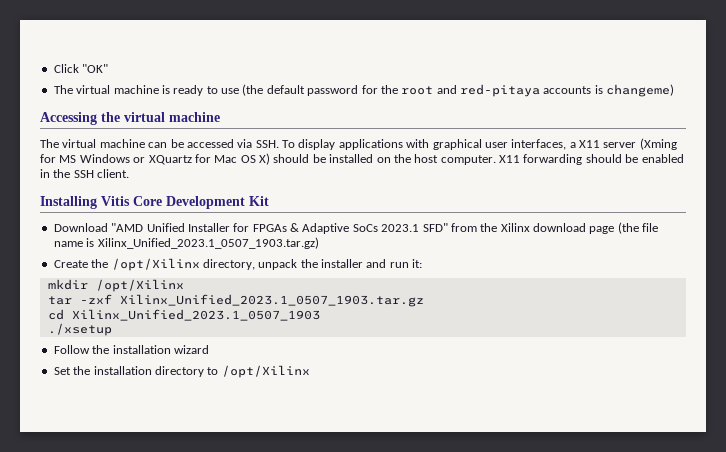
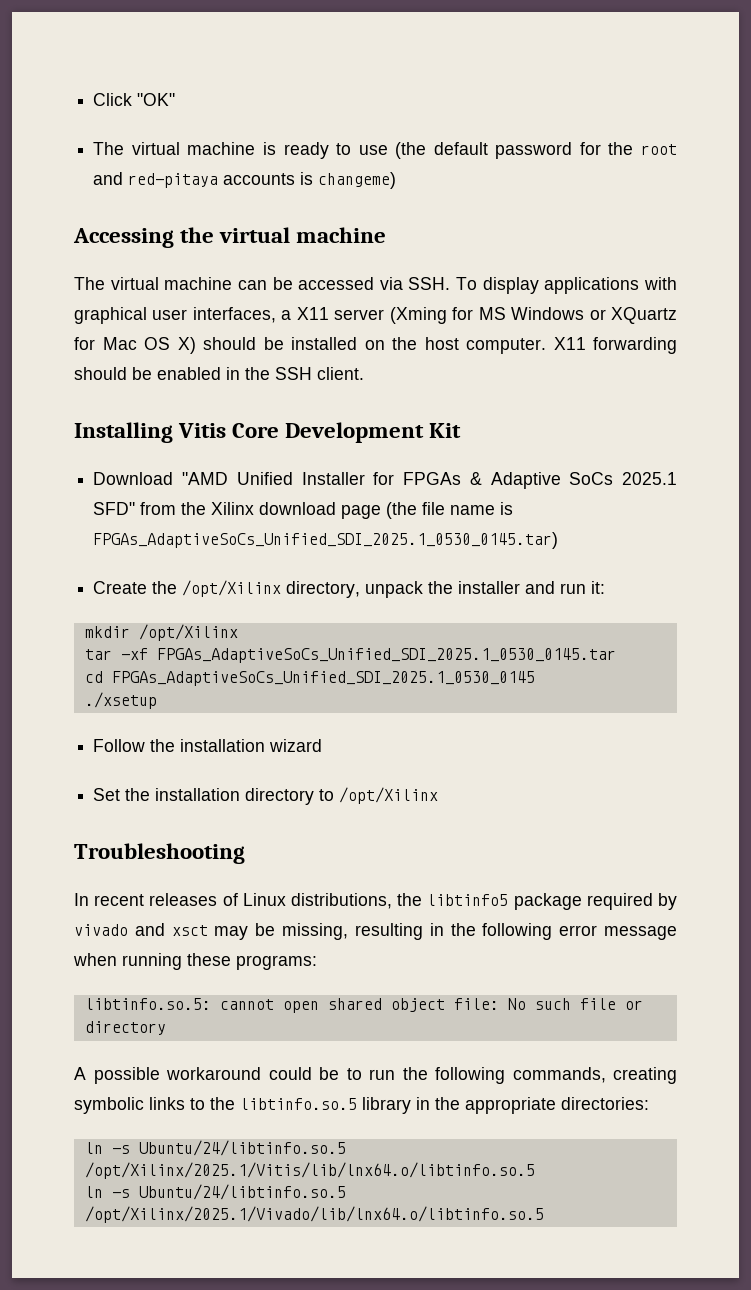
- Download "AMD Unified Installer for FPGAs & Adaptive SoCs 2023.1 SFD" from the Xilinx download page (the file name is Xilinx_Unified_2023.1_0507_1903.tar.gz)
+ Download "AMD Unified Installer for FPGAs & Adaptive SoCs 2025.1 SFD" from the Xilinx download page (the file name is FPGAs_AdaptiveSoCs_Unified_SDI_2025.1_0530_0145.tar)
- tar -zxf Xilinx_Unified_2023.1_0507_1903.tar.gz
+ tar -xf FPGAs_AdaptiveSoCs_Unified_SDI_2025.1_0530_0145.tar
- cd Xilinx_Unified_2023.1_0507_1903
+ cd FPGAs_AdaptiveSoCs_Unified_SDI_2025.1_0530_0145
+ Troubleshooting
+ In recent releases of Linux distributions, the libtinfo5 package required by vivado and xsct may be missing, resulting in the following error message when running these programs:
+ libtinfo.so.5: cannot open shared object file: No such file or directory
+ A possible workaround could be to run the following commands, creating symbolic links to the libtinfo.so.5 library in the appropriate directories:
+ ln -s Ubuntu/24/libtinfo.so.5 /opt/Xilinx/2025.1/Vitis/lib/lnx64.o/libtinfo.so.5
+ ln -s Ubuntu/24/libtinfo.so.5 /opt/Xilinx/2025.1/Vivado/lib/lnx64.o/libtinfo.so.5

